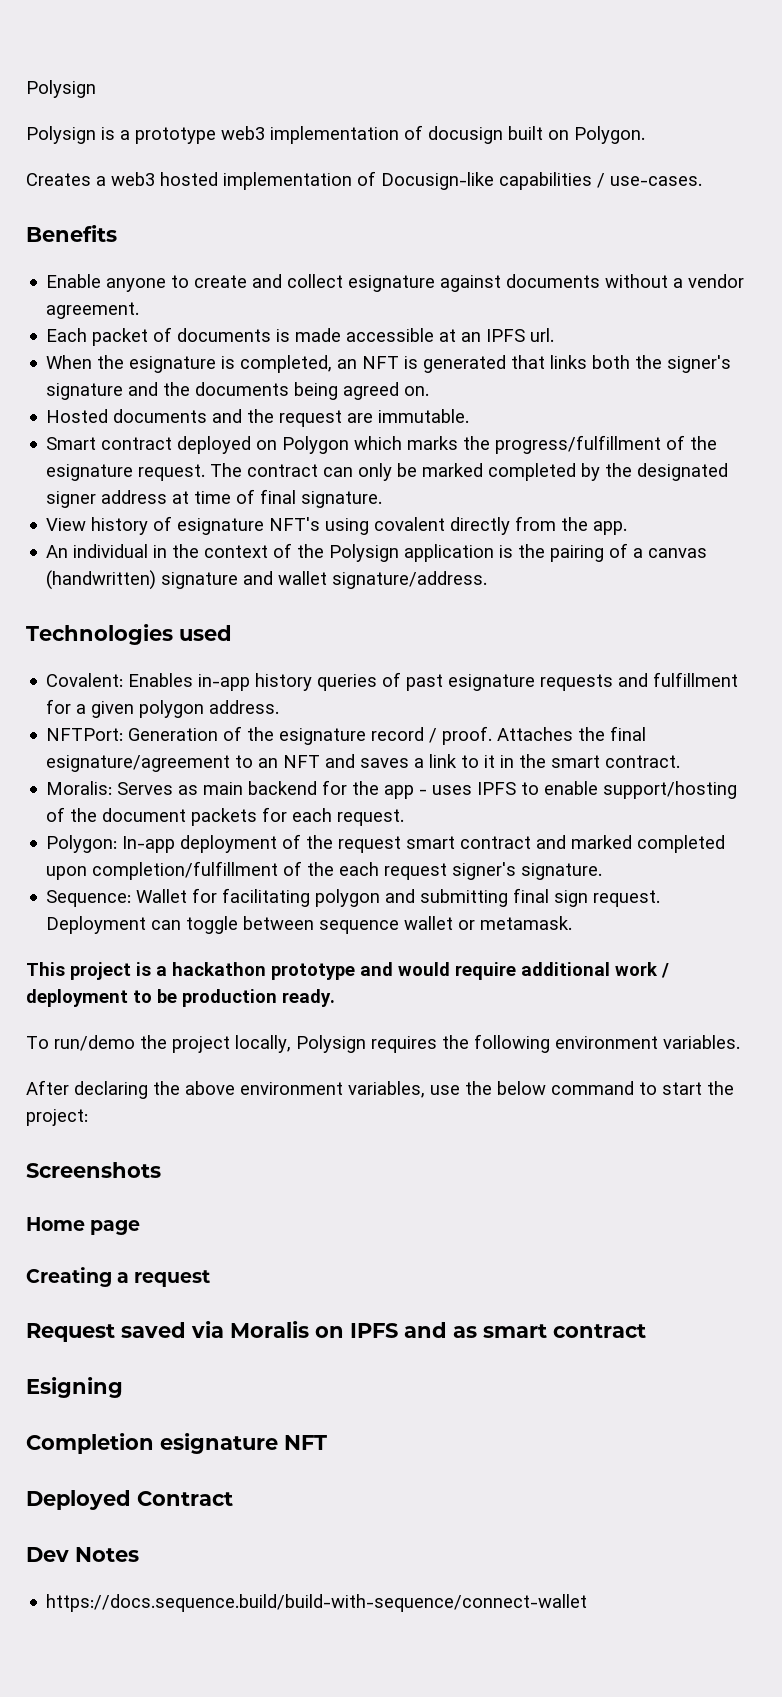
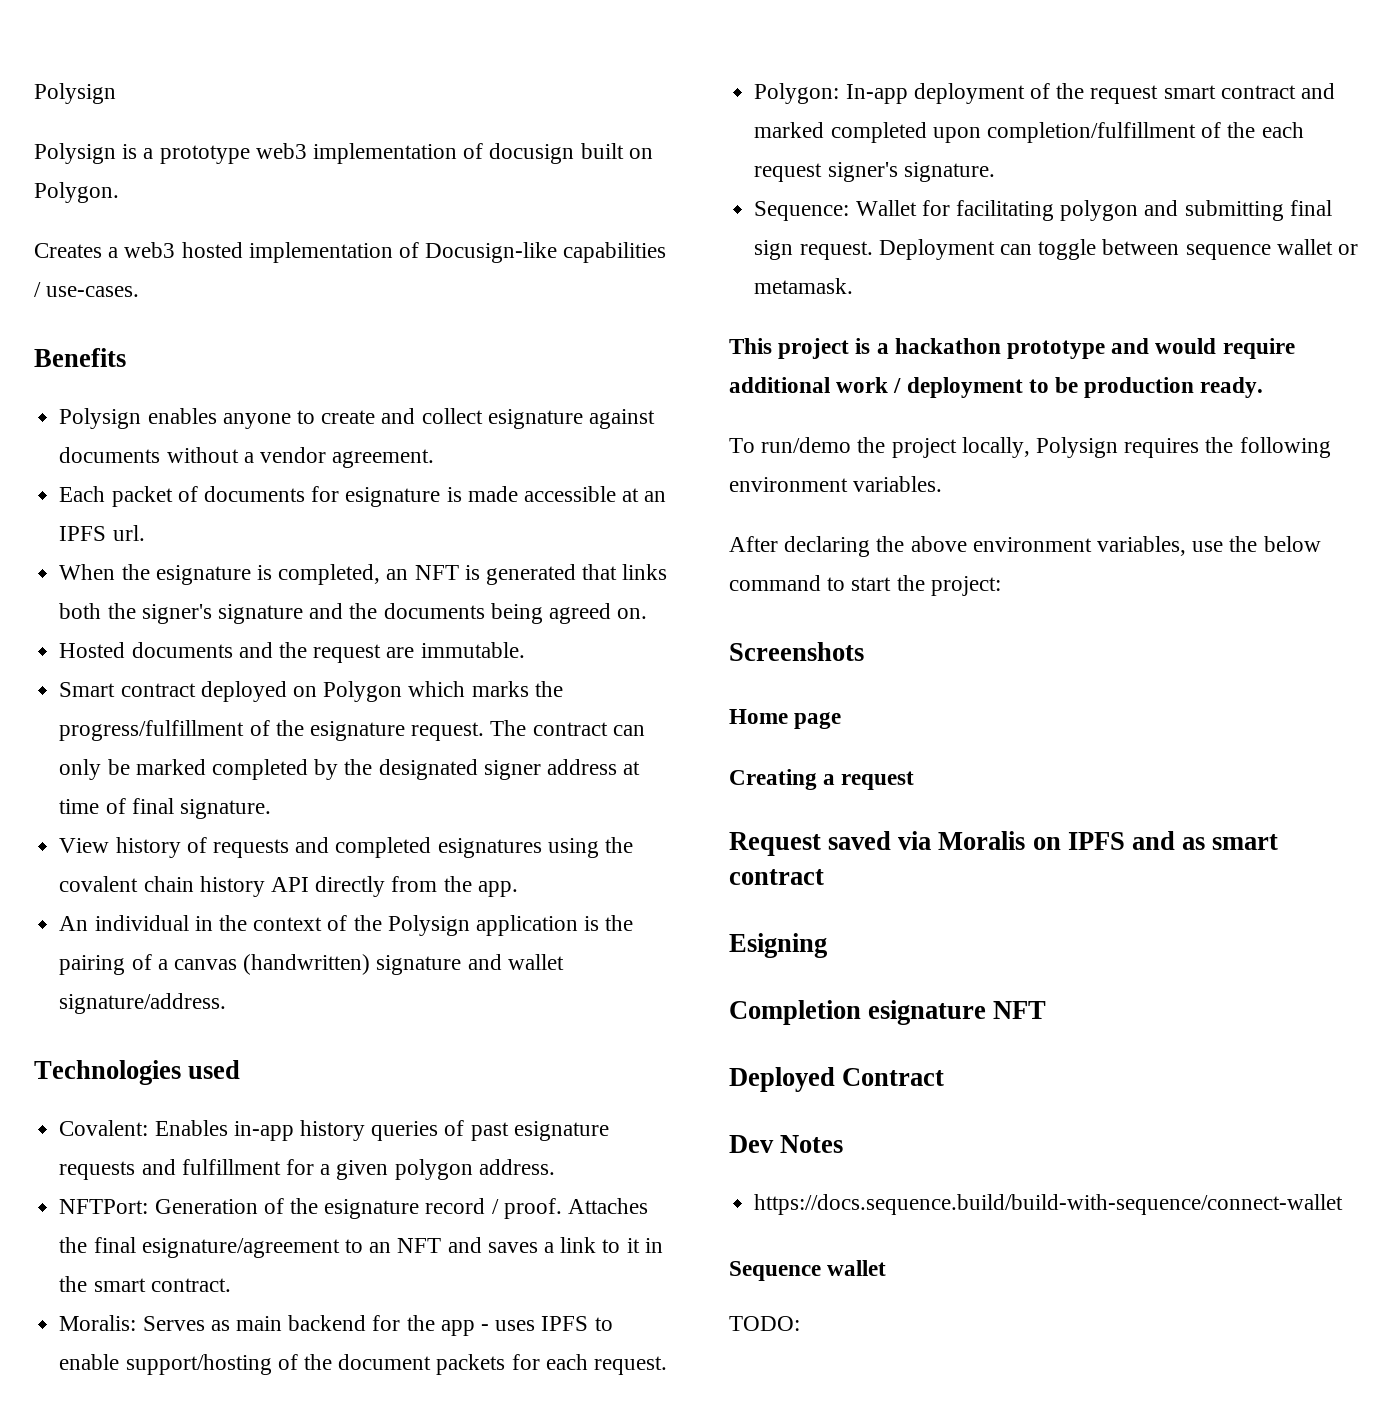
- Enable anyone to create and collect esignature against documents without a vendor agreement.
+ Polysign enables anyone to create and collect esignature against documents without a vendor agreement.
- Each packet of documents is made accessible at an IPFS url.
+ Each packet of documents for esignature is made accessible at an IPFS url.
- View history of esignature NFT's using covalent directly from the app.
+ View history of requests and completed esignatures using the covalent chain history API directly from the app.
+ Sequence wallet
+ TODO:

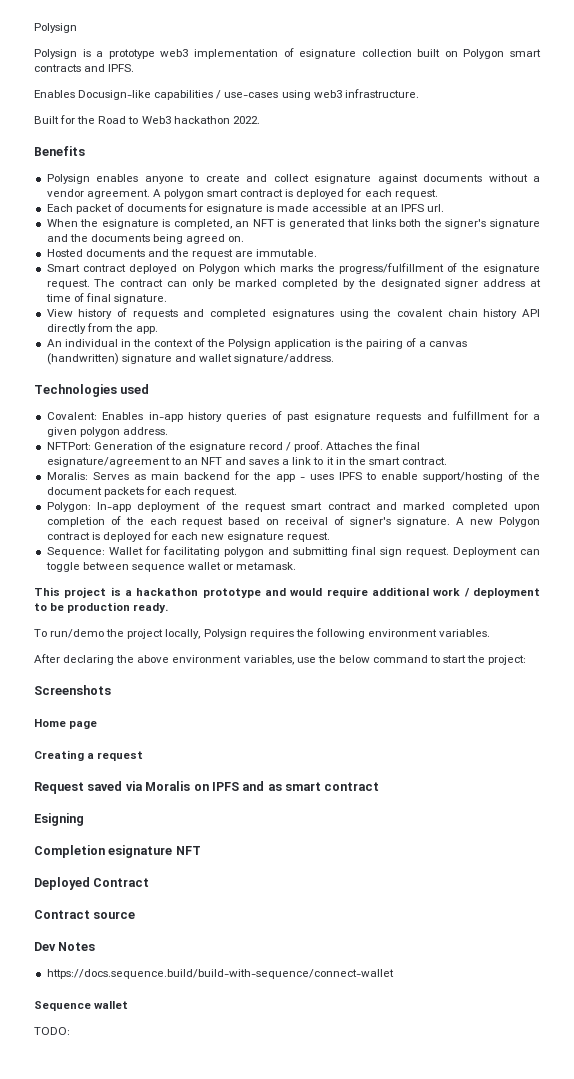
- Polysign is a prototype web3 implementation of docusign built on Polygon.
- Creates a web3 hosted implementation of Docusign-like capabilities / use-cases.
+ Polysign is a prototype web3 implementation of esignature collection built on Polygon smart contracts and IPFS.
+ Enables Docusign-like capabilities / use-cases using web3 infrastructure.
+ Built for the Road to Web3 hackathon 2022.
+ A polygon smart contract is deployed for each request.
- Polygon: In-app deployment of the request smart contract and marked completed upon completion/fulfillment of the each request signer's signature.
+ Polygon: In-app deployment of the request smart contract and marked completed upon completion of the each request based on receival of signer's signature. A new Polygon contract is deployed for each new esignature request.
+ Contract source

